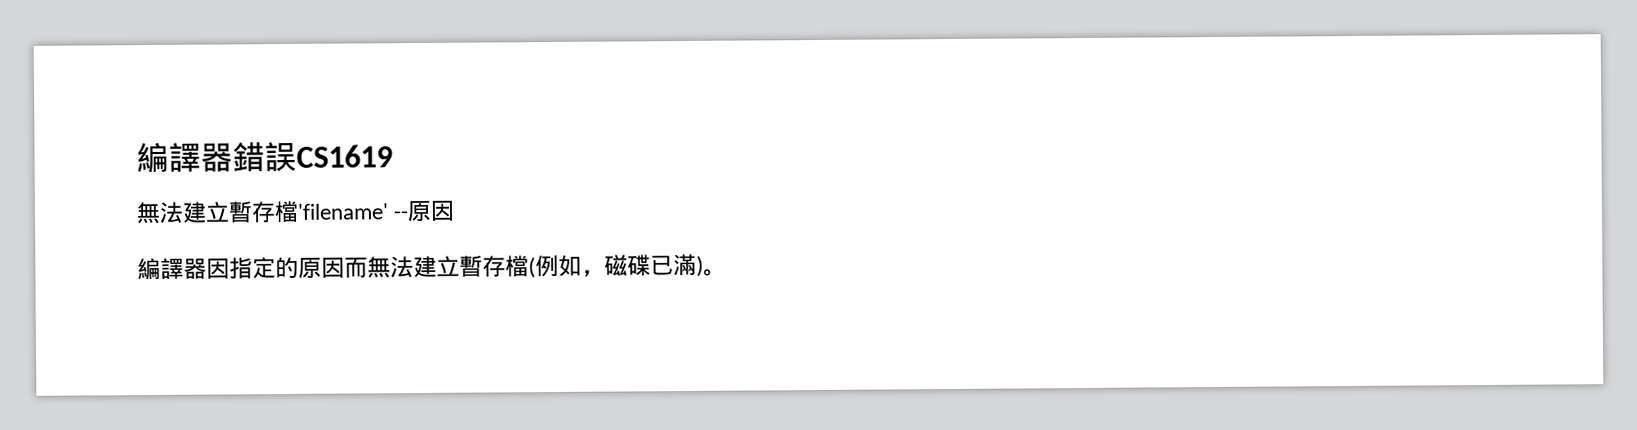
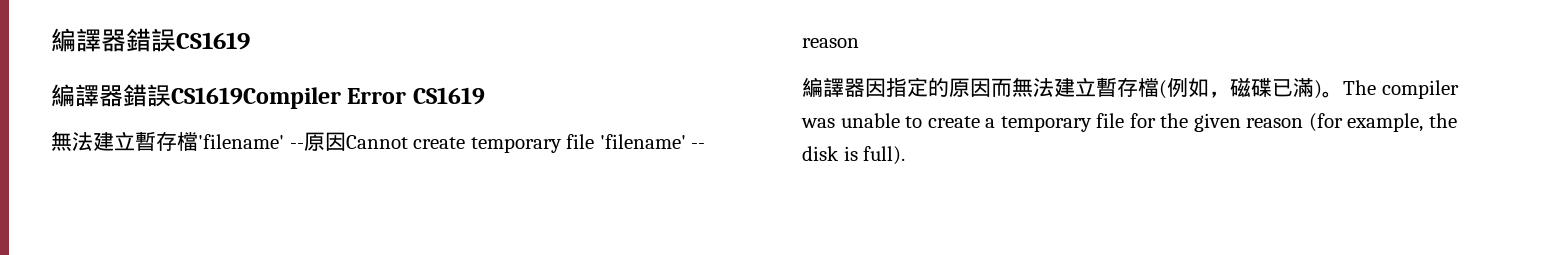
+ 編譯器錯誤CS1619Compiler Error CS1619
- 無法建立暫存檔'filename' --原因
+ 無法建立暫存檔'filename' --原因Cannot create temporary file 'filename' -- reason
+ The compiler was unable to create a temporary file for the given reason (for example, the disk is full).

